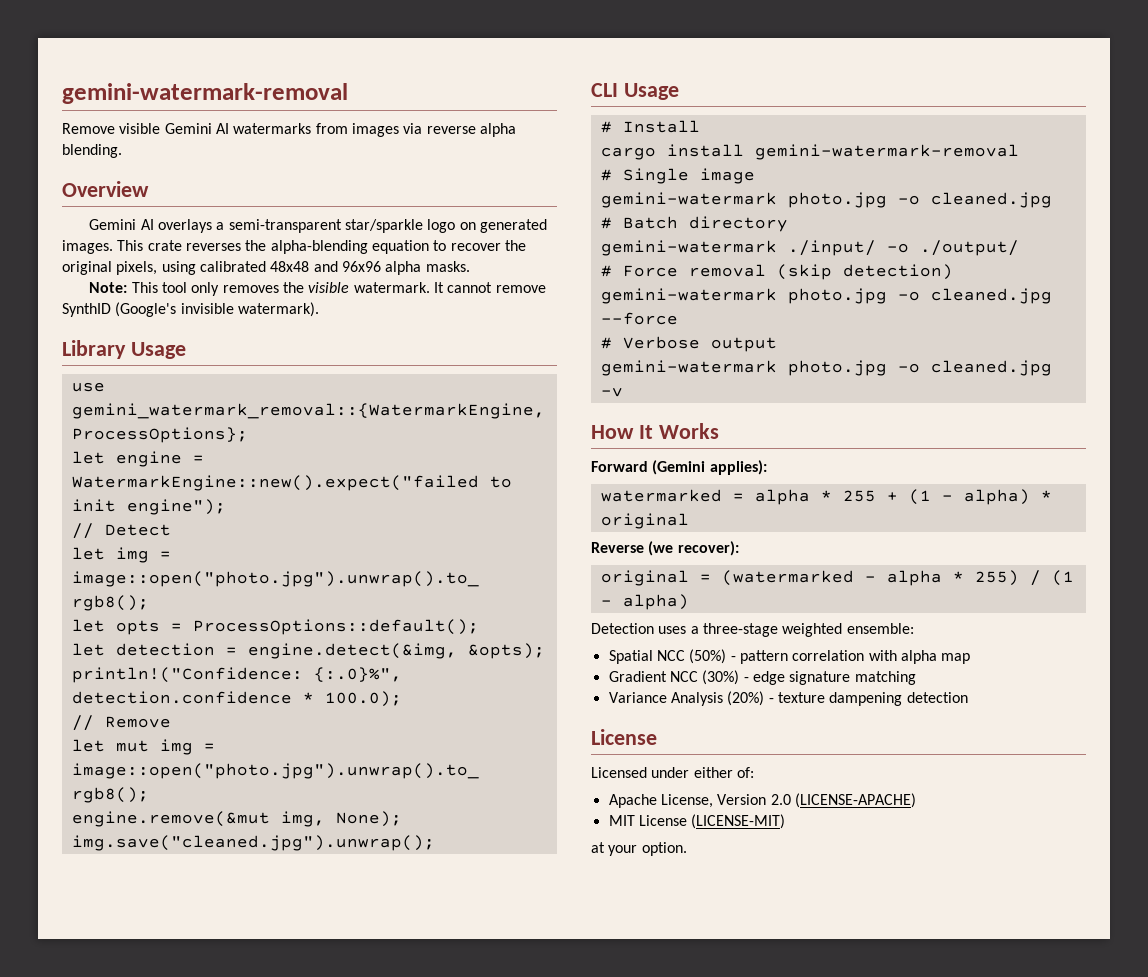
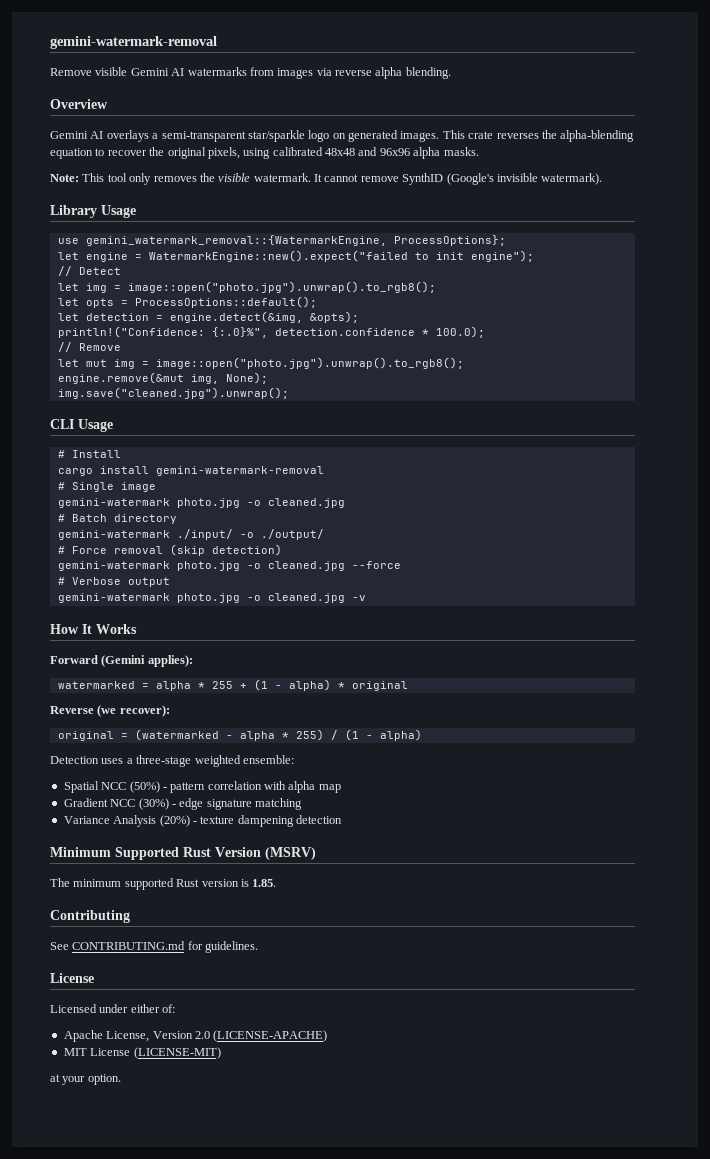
+ Minimum Supported Rust Version (MSRV)
+ The minimum supported Rust version is 1.85.
+ Contributing
+ See CONTRIBUTING.md for guidelines.

